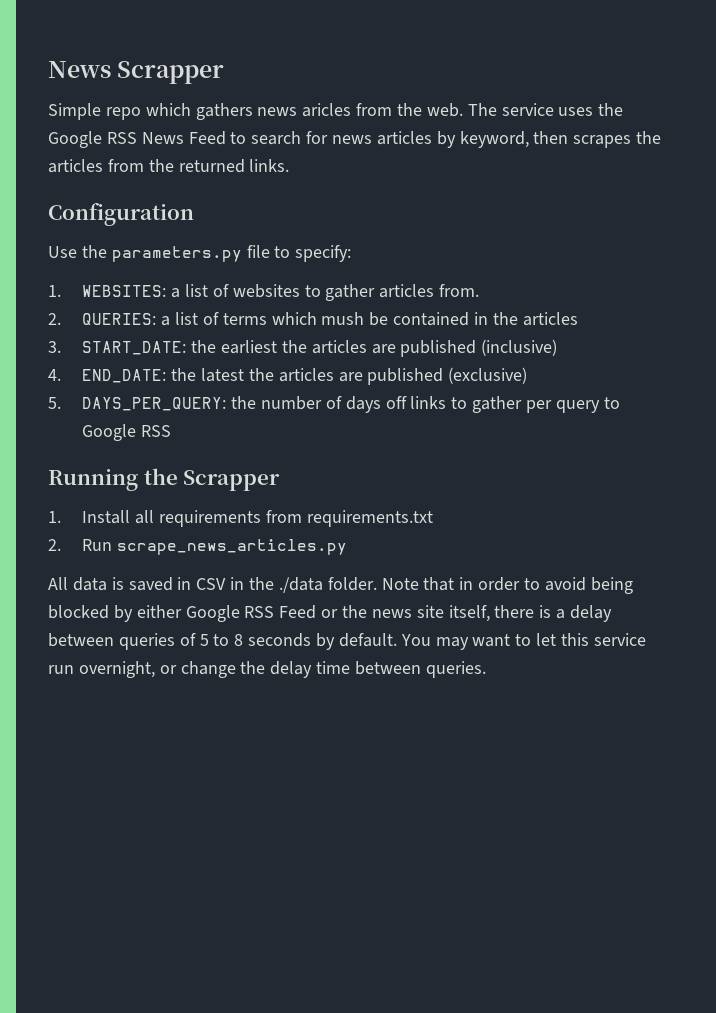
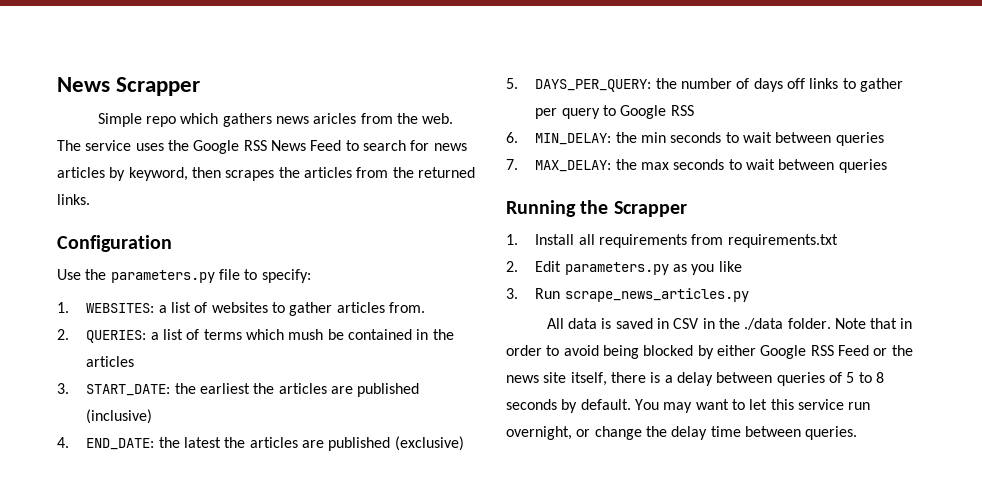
+ 6. MIN_DELAY: the min seconds to wait between queries
+ 7. MAX_DELAY: the max seconds to wait between queries
- 2. Run scrape_news_articles.py
+ 2. Edit parameters.py as you like
+ 3. Run scrape_news_articles.py

